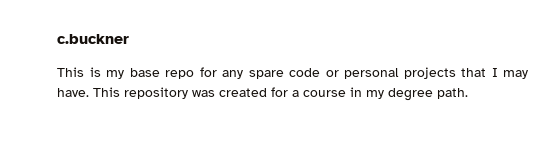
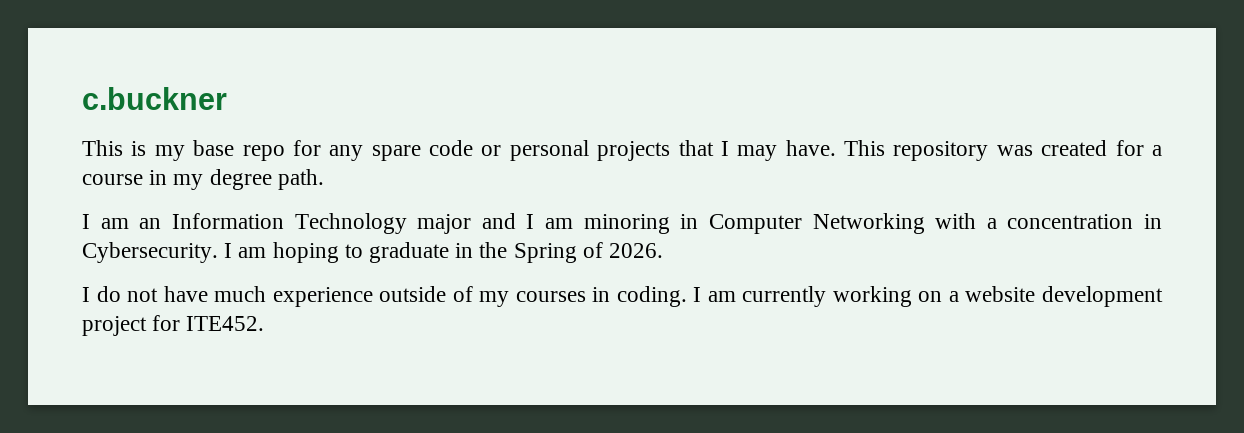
+ I am an Information Technology major and I am minoring in Computer Networking with a concentration in Cybersecurity. I am hoping to graduate in the Spring of 2026.
+ I do not have much experience outside of my courses in coding. I am currently working on a website development project for ITE452.

